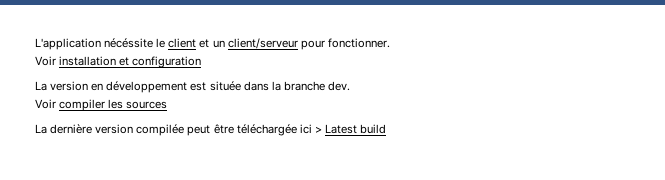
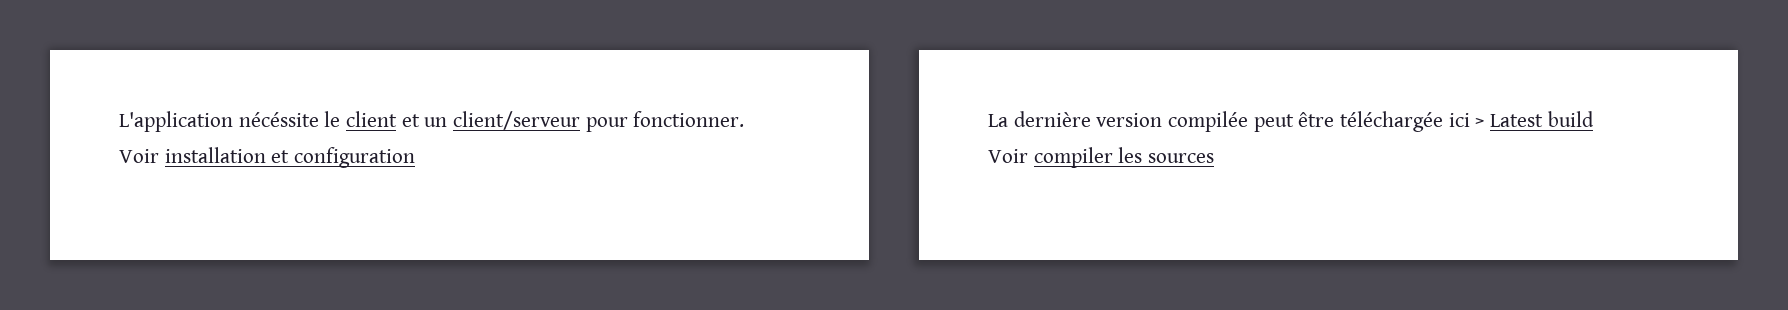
- La version en développement est située dans la branche dev.
- Voir compiler les sources
+ Voir compiler les sources

